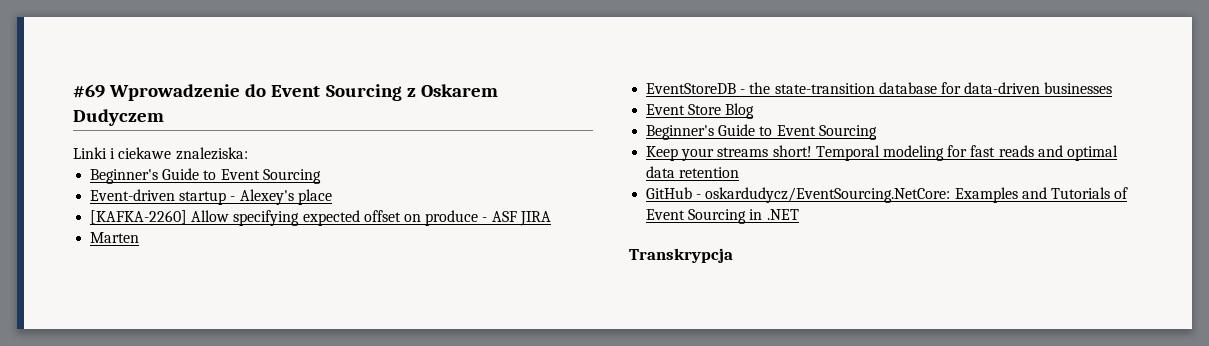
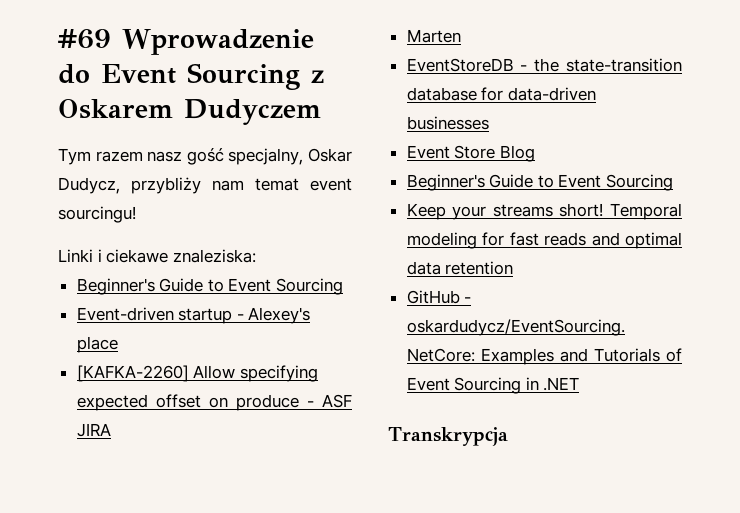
+ Tym razem nasz gość specjalny, Oskar Dudycz, przybliży nam temat event sourcingu!

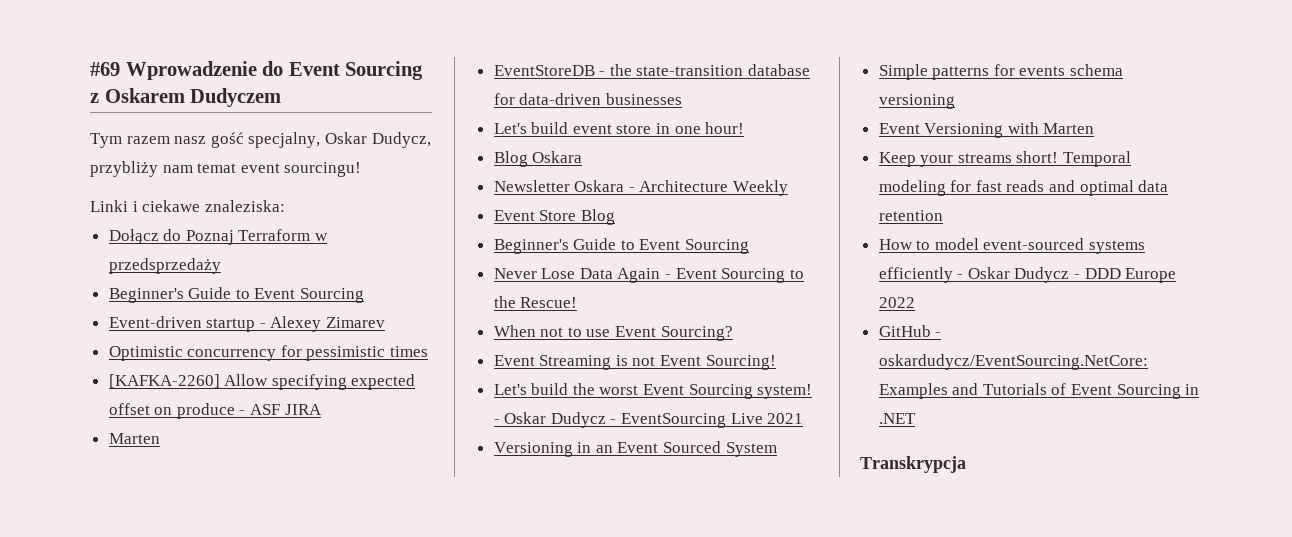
+ Dołącz do Poznaj Terraform w przedsprzedaży
- Event-driven startup - Alexey's place
+ Event-driven startup - Alexey Zimarev
+ Optimistic concurrency for pessimistic times
+ Let's build event store in one hour!
+ Blog Oskara
+ Newsletter Oskara - Architecture Weekly
+ Never Lose Data Again - Event Sourcing to the Rescue!
+ When not to use Event Sourcing?
+ Event Streaming is not Event Sourcing!
+ Let's build the worst Event Sourcing system! - Oskar Dudycz - EventSourcing Live 2021
+ Versioning in an Event Sourced System
+ Simple patterns for events schema versioning
+ Event Versioning with Marten
+ How to model event-sourced systems efficiently - Oskar Dudycz - DDD Europe 2022

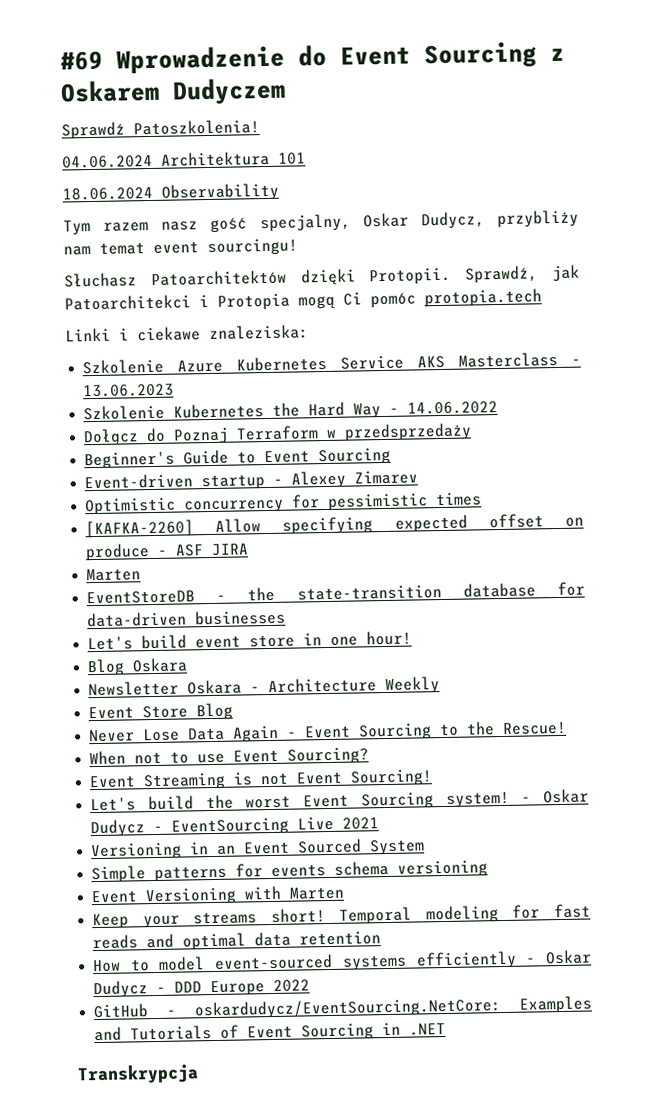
+ Sprawdź Patoszkolenia!
+ 04.06.2024 Architektura 101
+ 18.06.2024 Observability
+ Słuchasz Patoarchitektów dzięki Protopii. Sprawdź, jak Patoarchitekci i Protopia mogą Ci pomóc protopia.tech
  Linki i ciekawe znaleziska:
+ Szkolenie Azure Kubernetes Service AKS Masterclass - 13.06.2023
+ Szkolenie Kubernetes the Hard Way - 14.06.2022
  Event Store Blog
- Beginner's Guide to Event Sourcing

